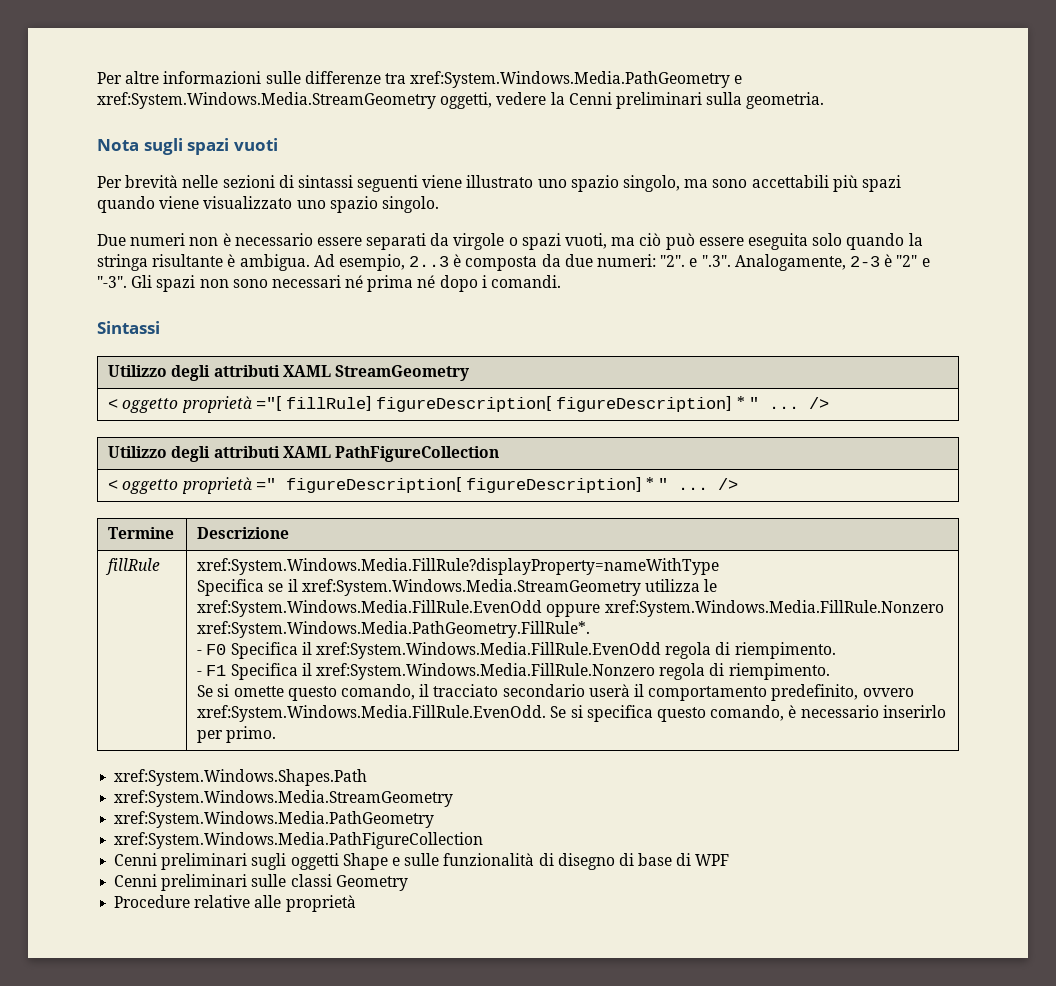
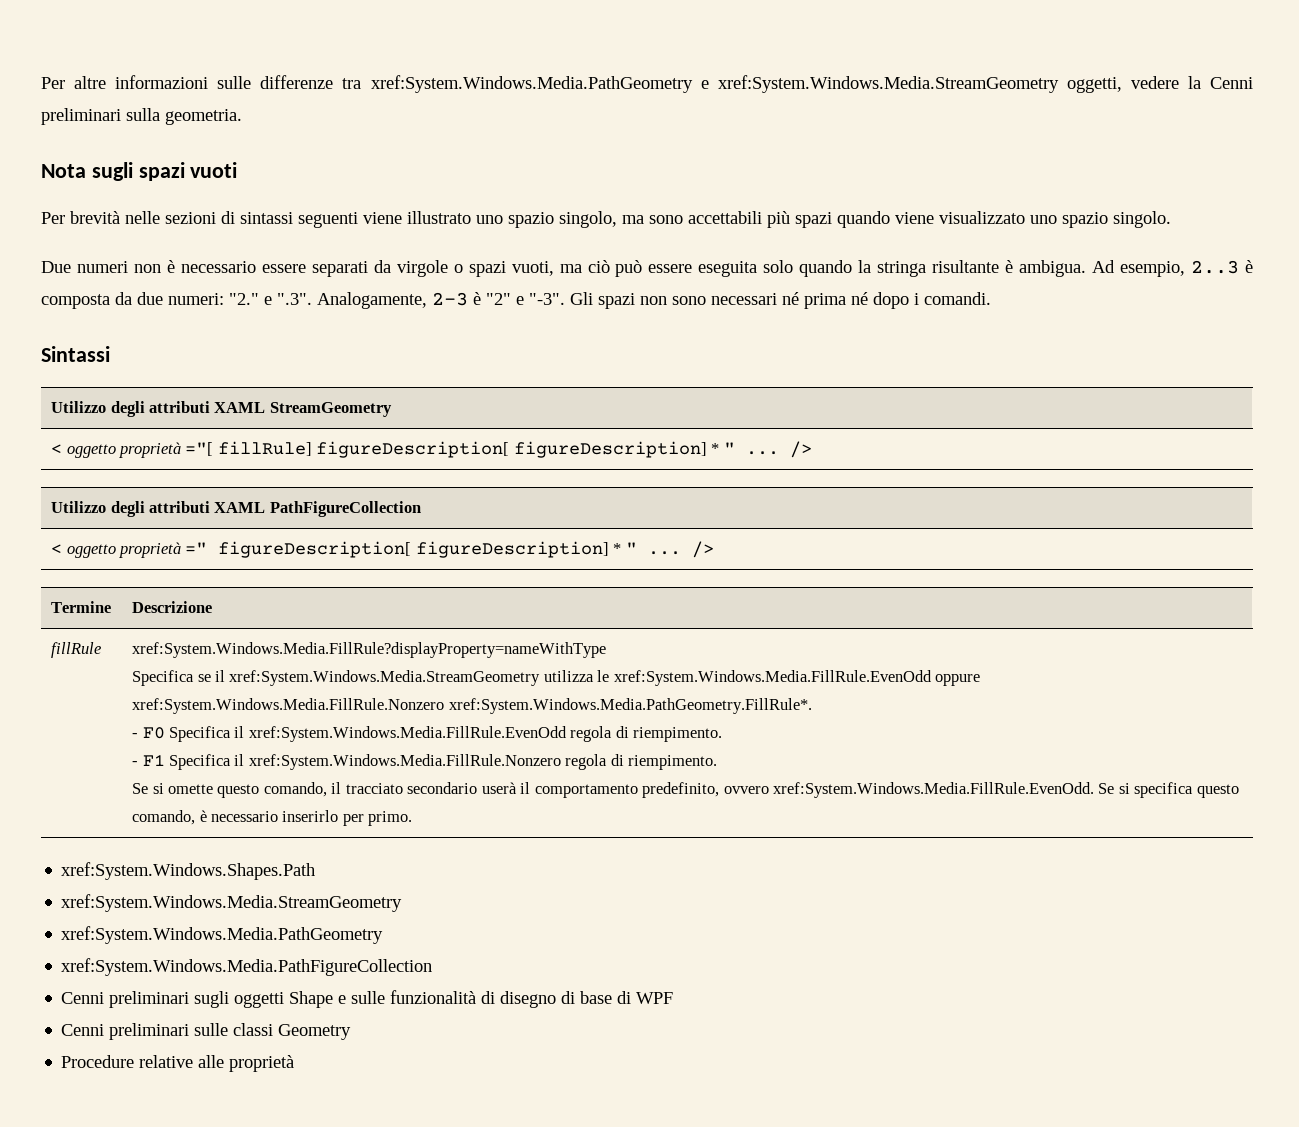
- Ad esempio, 2..3 è composta da due numeri: "2". e ".3". Analogamente, 2-3 è "2" e "-3".
+ Ad esempio, 2..3 è composta da due numeri: "2." e ".3". Analogamente, 2-3 è "2" e "-3".

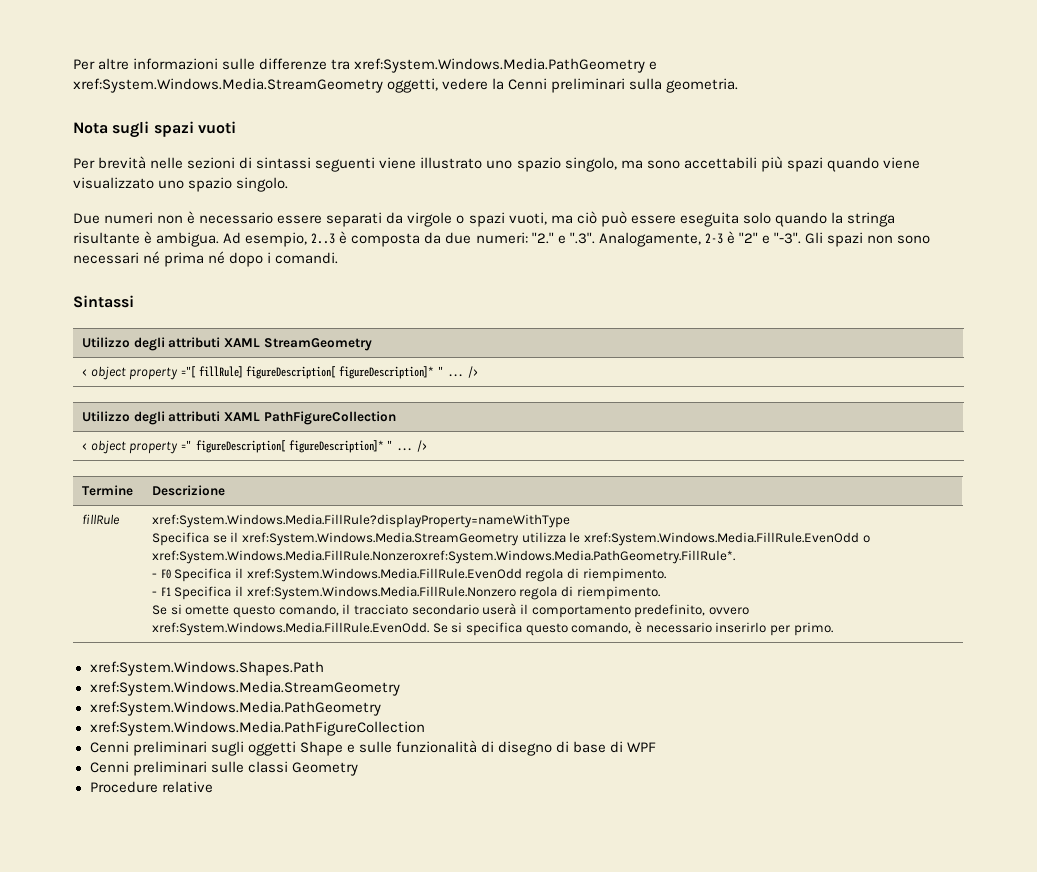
- < oggetto proprietà ="[ fillRule] figureDescription[ figureDescription] * " ... />
+ < object property ="[ fillRule] figureDescription[ figureDescription]* " ... />
- < oggetto proprietà =" figureDescription[ figureDescription] * " ... />
+ < object property =" figureDescription[ figureDescription]* " ... />
- Specifica se il xref:System.Windows.Media.StreamGeometry utilizza le xref:System.Windows.Media.FillRule.EvenOdd oppure xref:System.Windows.Media.FillRule.Nonzero xref:System.Windows.Media.PathGeometry.FillRule*.
+ Specifica se il xref:System.Windows.Media.StreamGeometry utilizza le xref:System.Windows.Media.FillRule.EvenOdd o xref:System.Windows.Media.FillRule.Nonzeroxref:System.Windows.Media.PathGeometry.FillRule*.
- Procedure relative alle proprietà
+ Procedure relative

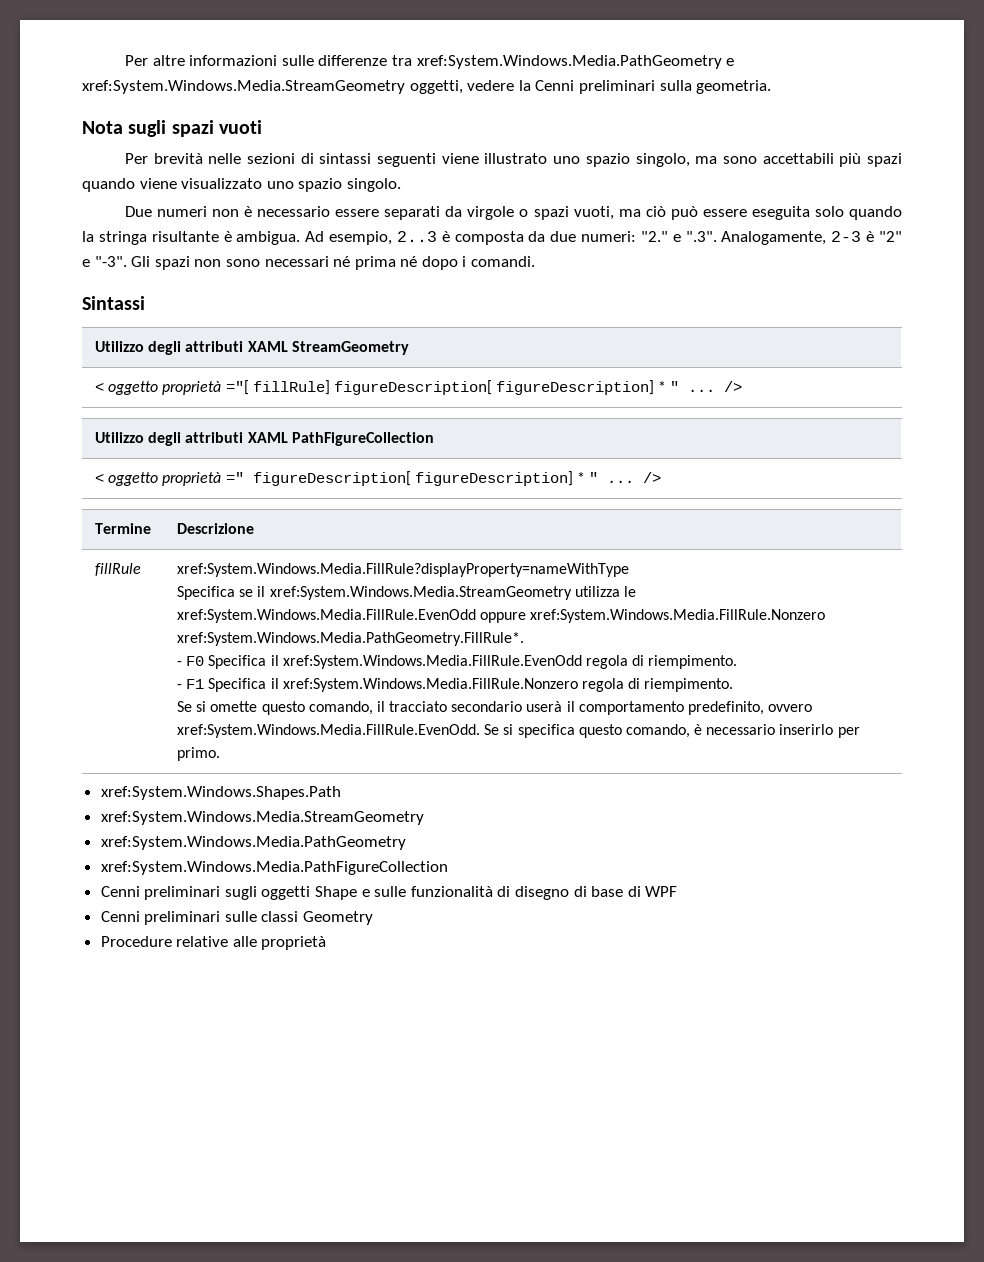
- < object property ="[ fillRule] figureDescription[ figureDescription]* " ... />
+ < oggetto proprietà ="[ fillRule] figureDescription[ figureDescription] * " ... />
- < object property =" figureDescription[ figureDescription]* " ... />
+ < oggetto proprietà =" figureDescription[ figureDescription] * " ... />
- Specifica se il xref:System.Windows.Media.StreamGeometry utilizza le xref:System.Windows.Media.FillRule.EvenOdd o xref:System.Windows.Media.FillRule.Nonzeroxref:System.Windows.Media.PathGeometry.FillRule*.
+ Specifica se il xref:System.Windows.Media.StreamGeometry utilizza le xref:System.Windows.Media.FillRule.EvenOdd oppure xref:System.Windows.Media.FillRule.Nonzero xref:System.Windows.Media.PathGeometry.FillRule*.
- Procedure relative
+ Procedure relative alle proprietà

